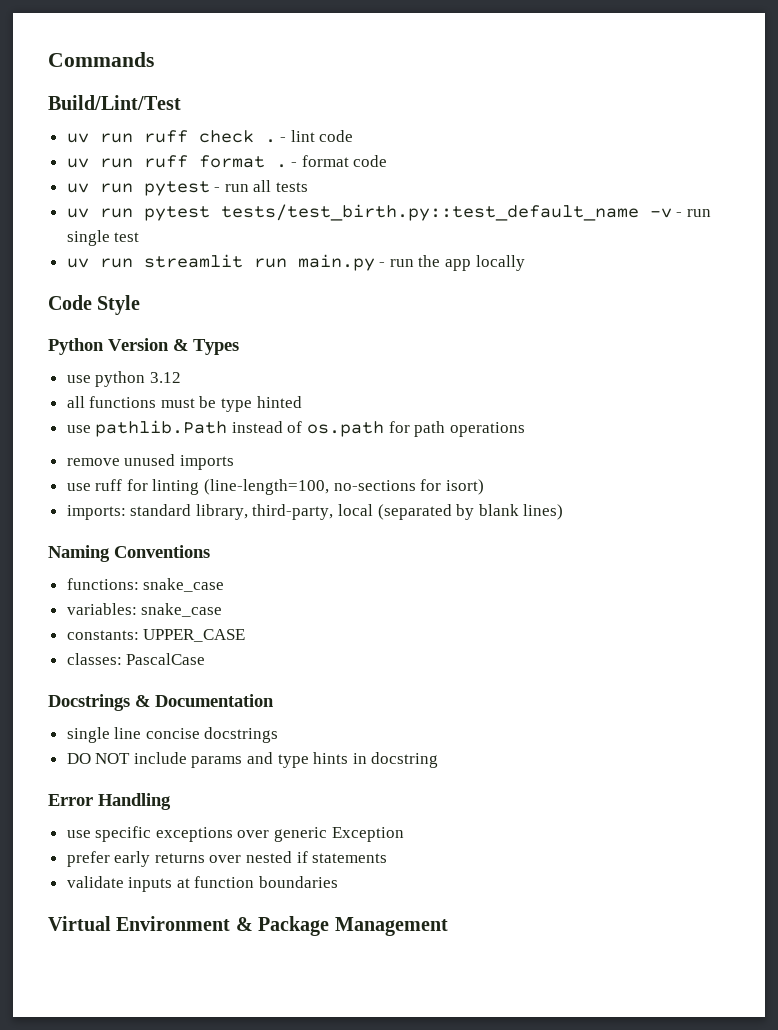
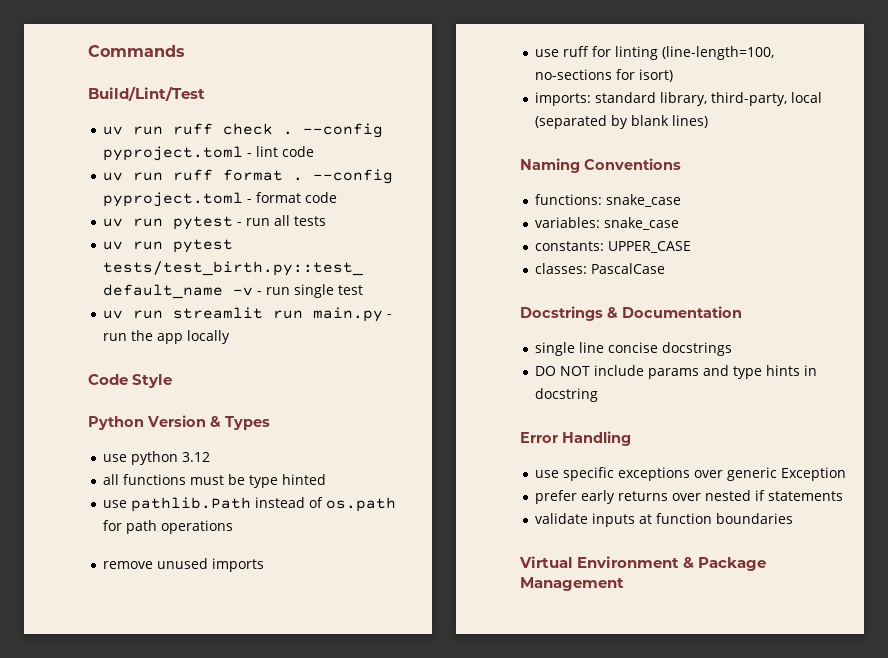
- - lint code
+ --config pyproject.toml - lint code
- - format code
+ --config pyproject.toml - format code

